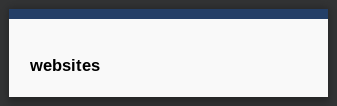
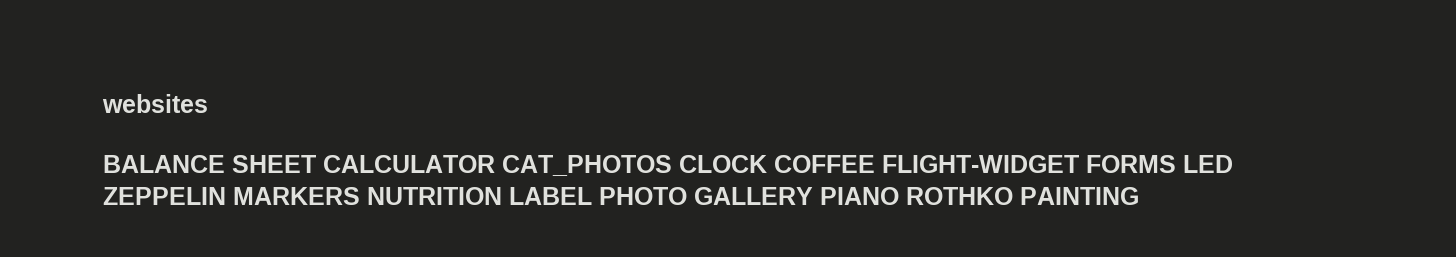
+ BALANCE SHEET CALCULATOR CAT_PHOTOS CLOCK COFFEE FLIGHT-WIDGET FORMS LED ZEPPELIN MARKERS NUTRITION LABEL PHOTO GALLERY PIANO ROTHKO PAINTING

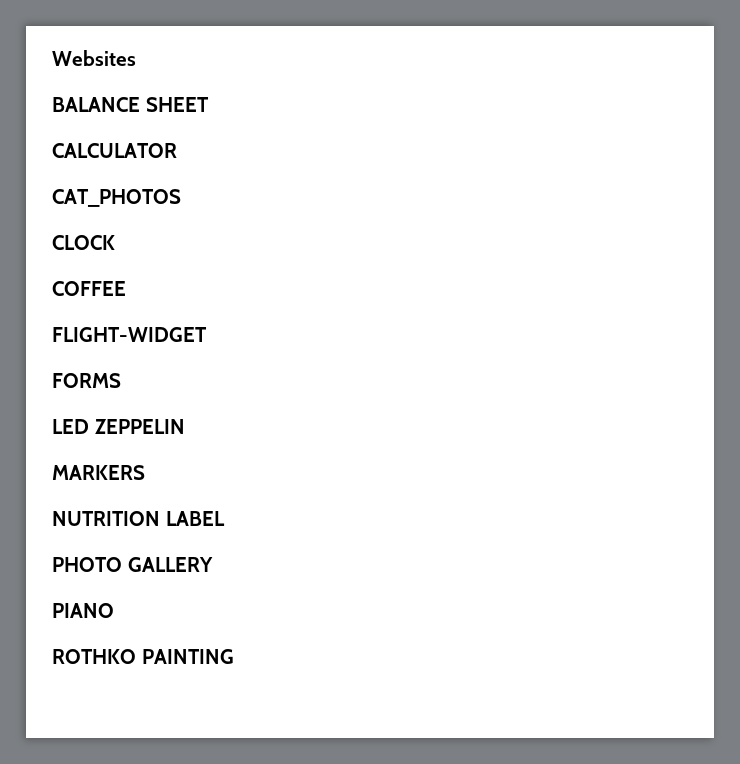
- websites
+ Websites
- BALANCE SHEET CALCULATOR CAT_PHOTOS CLOCK COFFEE FLIGHT-WIDGET FORMS LED ZEPPELIN MARKERS NUTRITION LABEL PHOTO GALLERY PIANO ROTHKO PAINTING
+ BALANCE SHEET
+ CALCULATOR
+ CAT_PHOTOS
+ CLOCK
+ COFFEE
+ FLIGHT-WIDGET
+ FORMS
+ LED ZEPPELIN
+ MARKERS
+ NUTRITION LABEL
+ PHOTO GALLERY
+ PIANO
+ ROTHKO PAINTING

